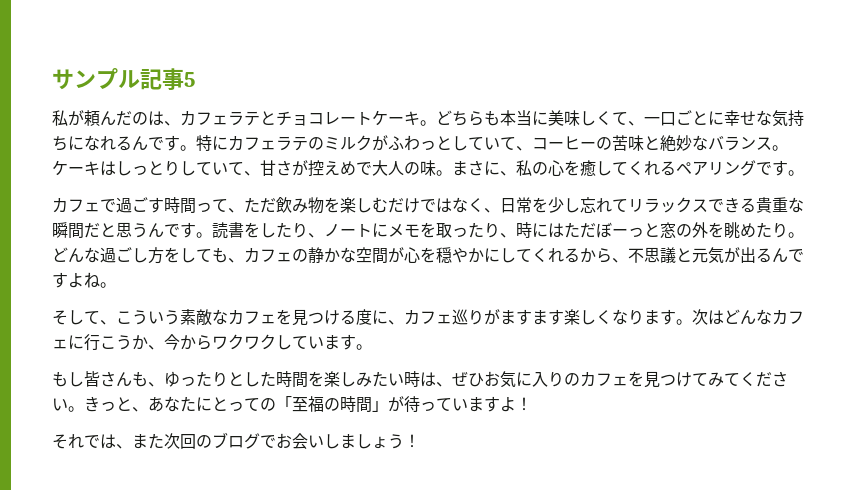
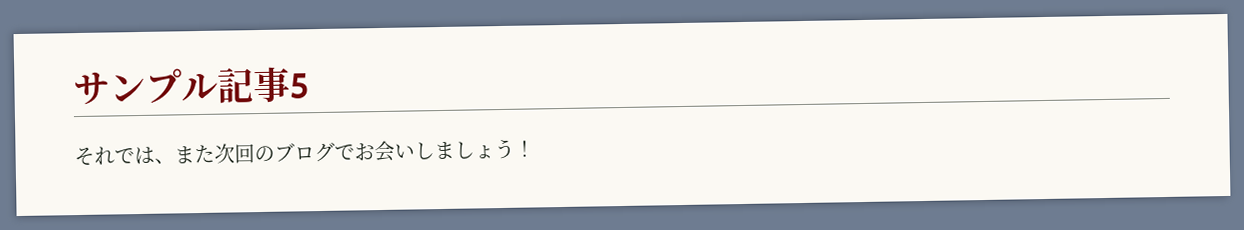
- 私が頼んだのは、カフェラテとチョコレートケーキ。どちらも本当に美味しくて、一口ごとに幸せな気持ちになれるんです。特にカフェラテのミルクがふわっとしていて、コーヒーの苦味と絶妙なバランス。ケーキはしっとりしていて、甘さが控えめで大人の味。まさに、私の心を癒してくれるペアリングです。
- カフェで過ごす時間って、ただ飲み物を楽しむだけではなく、日常を少し忘れてリラックスできる貴重な瞬間だと思うんです。読書をしたり、ノートにメモを取ったり、時にはただぼーっと窓の外を眺めたり。どんな過ごし方をしても、カフェの静かな空間が心を穏やかにしてくれるから、不思議と元気が出るんですよね。
- そして、こういう素敵なカフェを見つける度に、カフェ巡りがますます楽しくなります。次はどんなカフェに行こうか、今からワクワクしています。
- もし皆さんも、ゆったりとした時間を楽しみたい時は、ぜひお気に入りのカフェを見つけてみてください。きっと、あなたにとっての「至福の時間」が待っていますよ！

